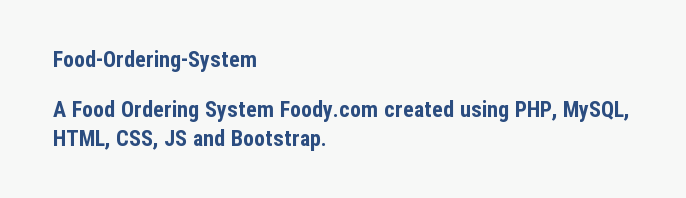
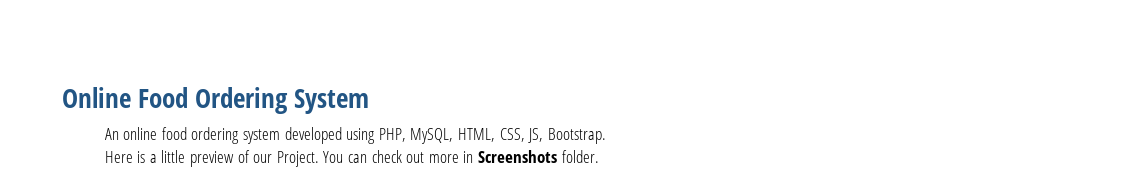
- Food-Ordering-System
- A Food Ordering System Foody.com created using PHP, MySQL, HTML, CSS, JS and Bootstrap.
+ Online Food Ordering System
+ An online food ordering system developed using PHP, MySQL, HTML, CSS, JS, Bootstrap.
+ Here is a little preview of our Project. You can check out more in Screenshots folder.

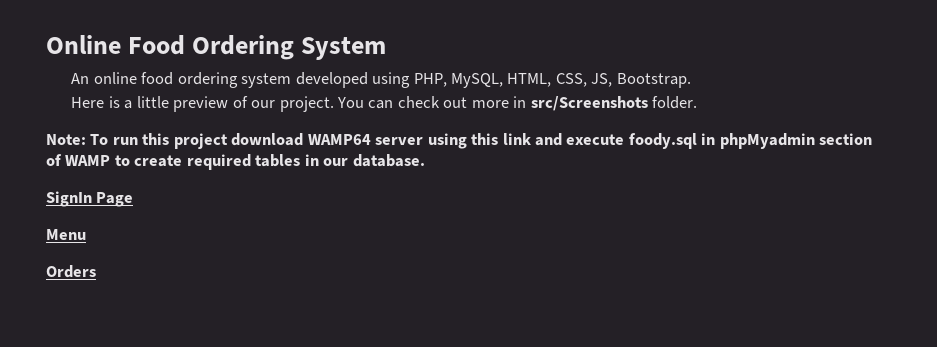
- Here is a little preview of our Project.
+ Here is a little preview of our project.
- You can check out more in Screenshots folder.
+ You can check out more in src/Screenshots folder.
+ Note: To run this project download WAMP64 server using this link and execute foody.sql in phpMyadmin section of WAMP to create required tables in our database.
+ SignIn Page
+ Menu
+ Orders

